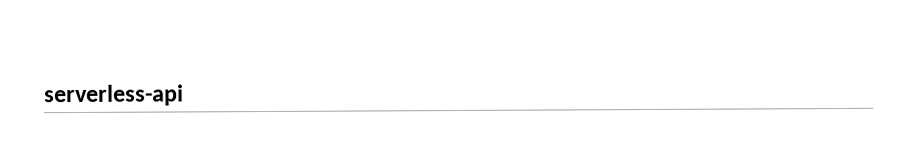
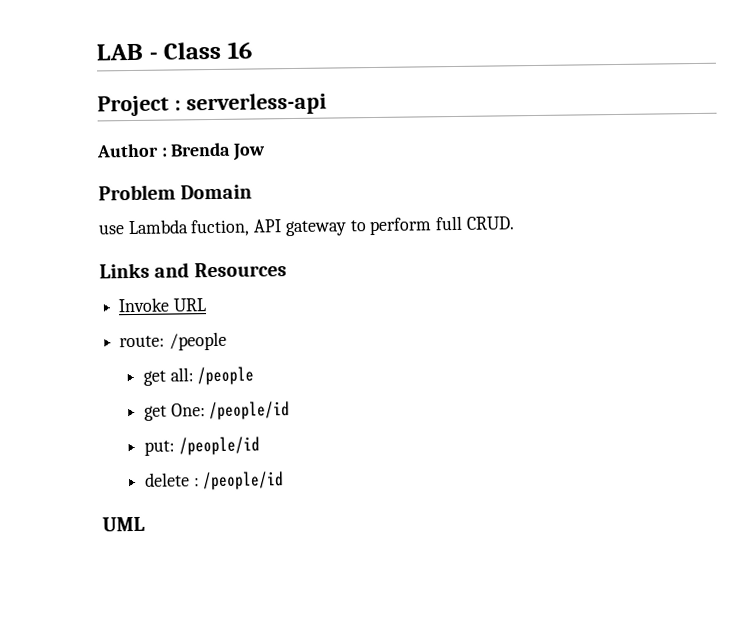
- serverless-api
+ LAB - Class 16
+ Project : serverless-api
+ Author : Brenda Jow
+ Problem Domain
+ use Lambda fuction, API gateway to perform full CRUD.
+ Links and Resources
+ Invoke URL
+ route: /people
+ get all: /people
+ get One: /people/id
+ put: /people/id
+ delete : /people/id
+ UML

